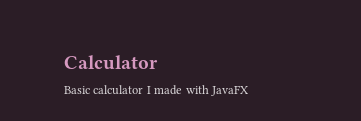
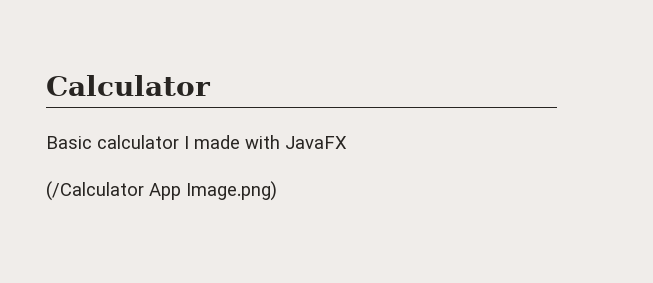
+ (/Calculator App Image.png)

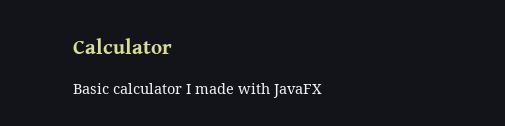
- (/Calculator App Image.png)

